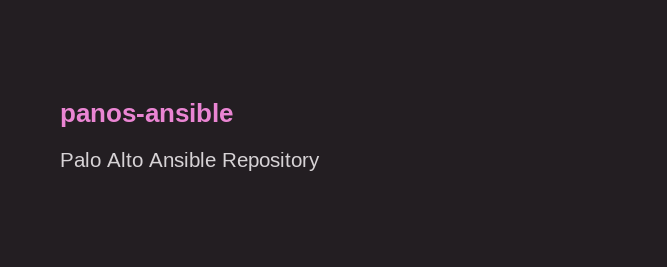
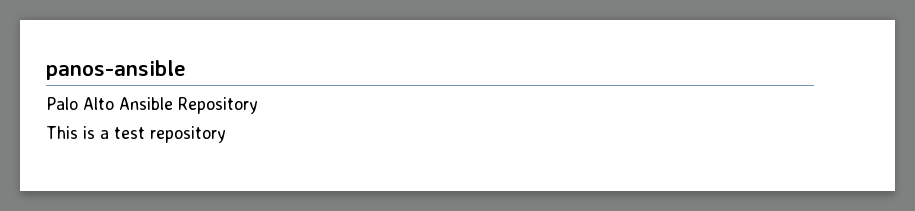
+ This is a test repository

